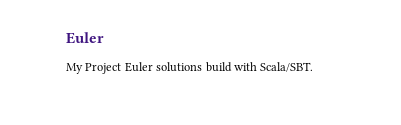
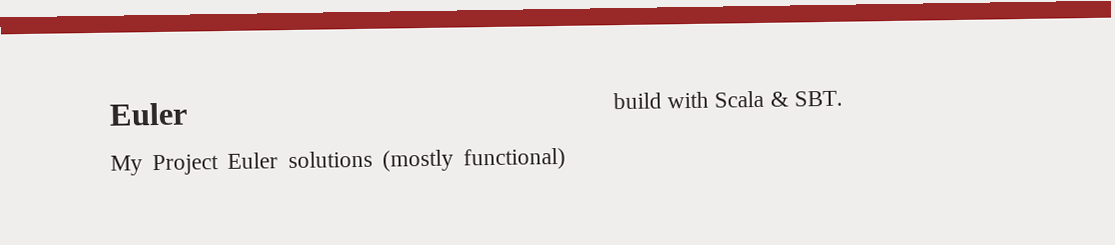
- My Project Euler solutions build with Scala/SBT.
+ My Project Euler solutions (mostly functional) build with Scala & SBT.

